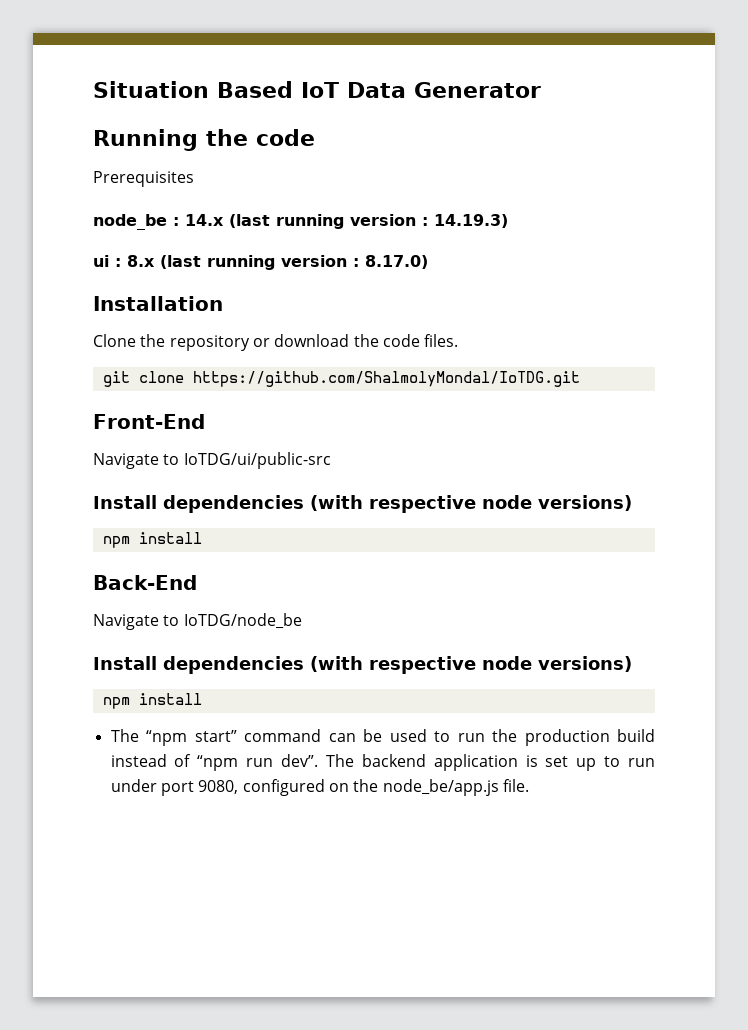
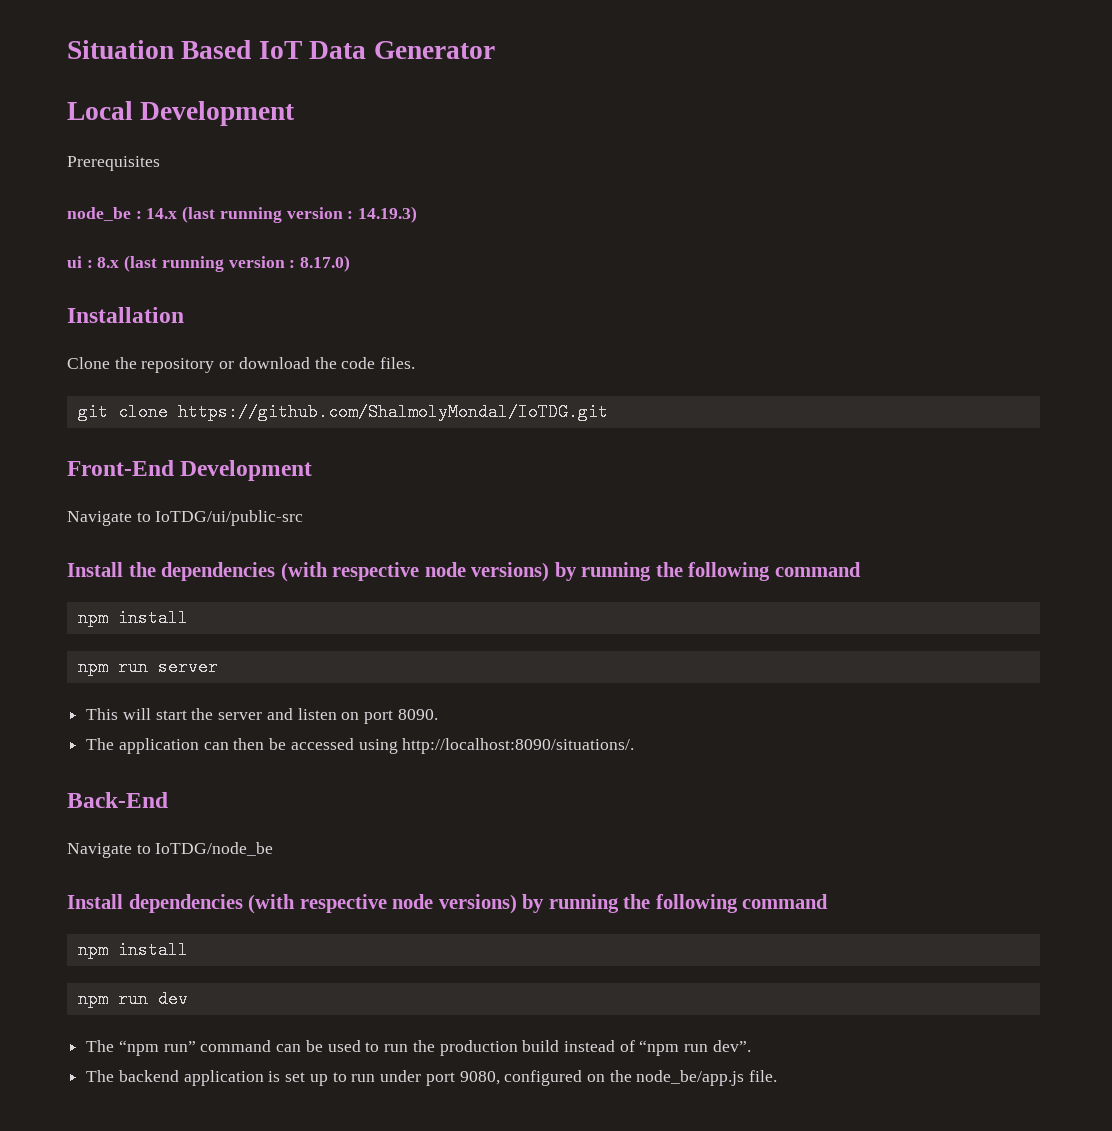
- Running the code
+ Local Development
- Front-End
+ Front-End Development
  Navigate to IoTDG/ui/public-src
- Install dependencies (with respective node versions)
+ Install the dependencies (with respective node versions) by running the following command
  npm install
+ npm run server
+ This will start the server and listen on port 8090.
+ The application can then be accessed using http://localhost:8090/situations/.
  Navigate to IoTDG/node_be
- Install dependencies (with respective node versions)
+ Install dependencies (with respective node versions) by running the following command
  npm install
+ npm run dev
- The “npm start” command can be used to run the production build instead of “npm run dev”. The backend application is set up to run under port 9080, configured on the node_be/app.js file.
+ The “npm run” command can be used to run the production build instead of “npm run dev”.
+ The backend application is set up to run under port 9080, configured on the node_be/app.js file.

